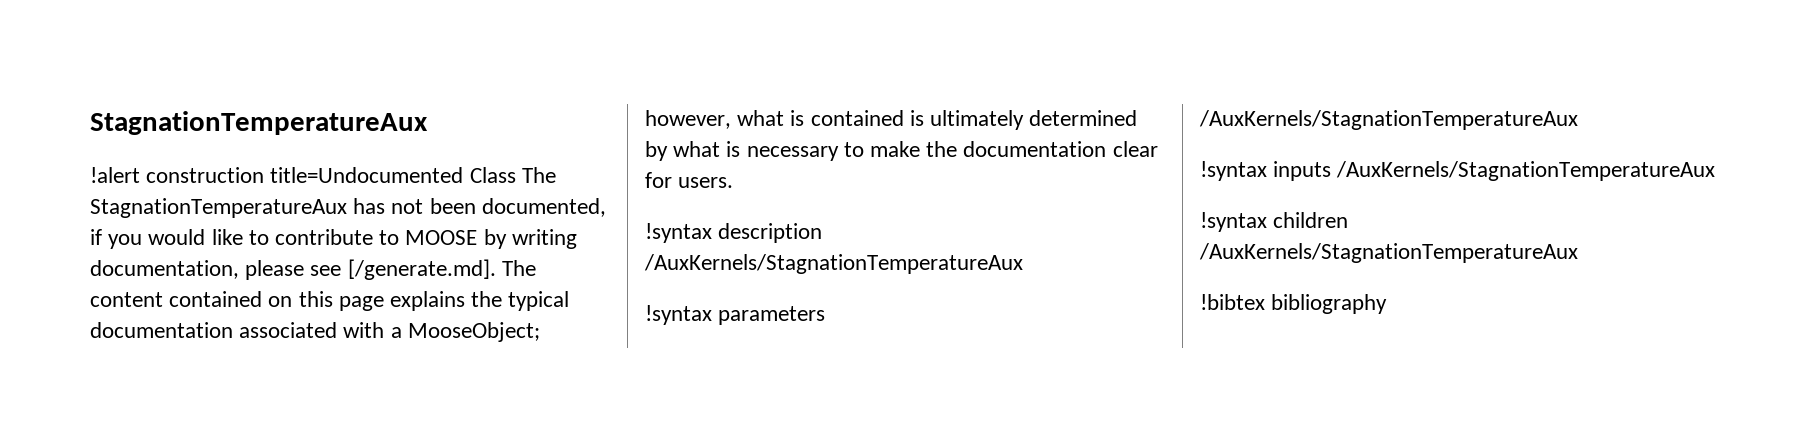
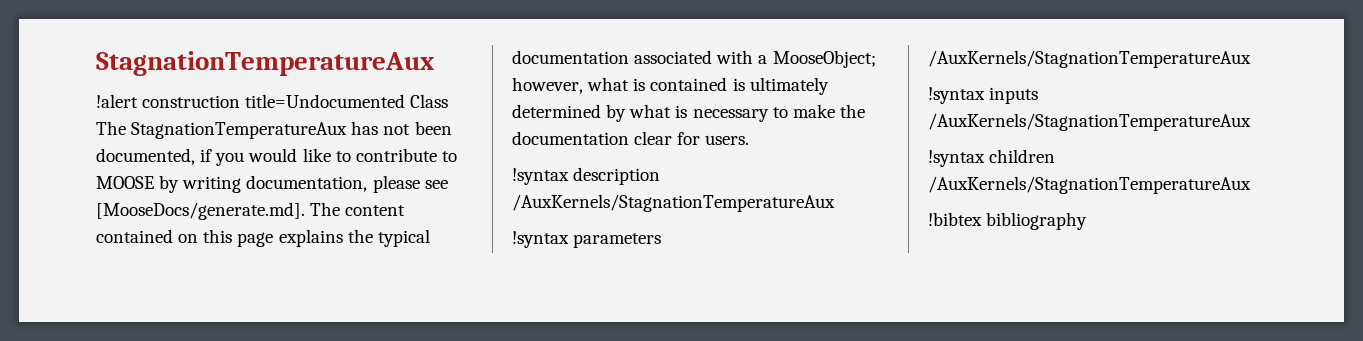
- !alert construction title=Undocumented Class The StagnationTemperatureAux has not been documented, if you would like to contribute to MOOSE by writing documentation, please see [/generate.md]. The content contained on this page explains the typical documentation associated with a MooseObject; however, what is contained is ultimately determined by what is necessary to make the documentation clear for users.
+ !alert construction title=Undocumented Class The StagnationTemperatureAux has not been documented, if you would like to contribute to MOOSE by writing documentation, please see [MooseDocs/generate.md]. The content contained on this page explains the typical documentation associated with a MooseObject; however, what is contained is ultimately determined by what is necessary to make the documentation clear for users.

